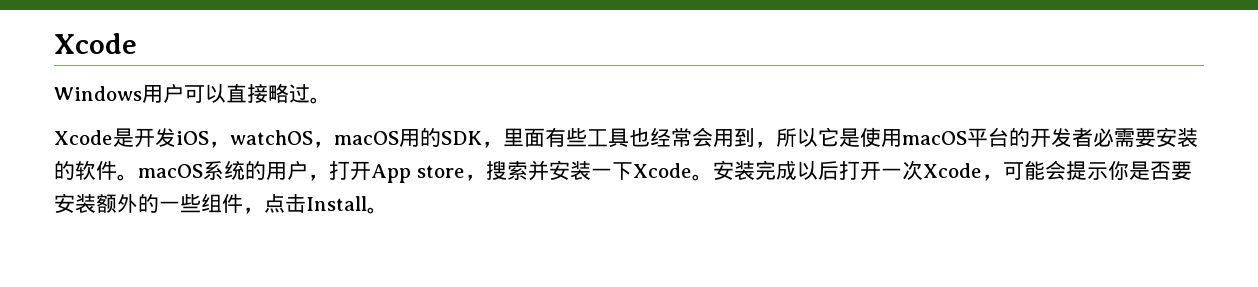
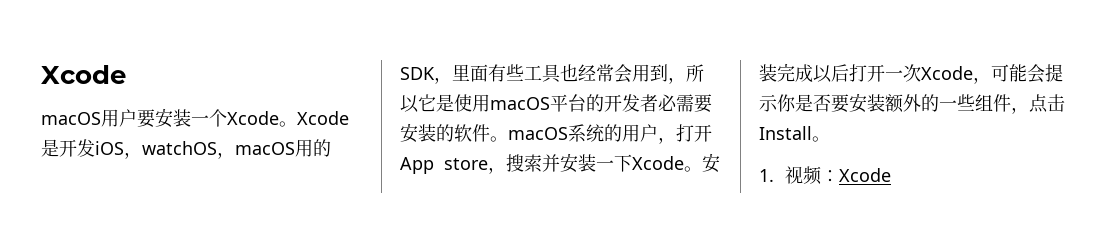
- Windows用户可以直接略过。
- Xcode是开发iOS，watchOS，macOS用的SDK，里面有些工具也经常会用到，所以它是使用macOS平台的开发者必需要安装的软件。macOS系统的用户，打开App store，搜索并安装一下Xcode。
+ macOS用户要安装一个Xcode。Xcode是开发iOS，watchOS，macOS用的SDK，里面有些工具也经常会用到，所以它是使用macOS平台的开发者必需要安装的软件。macOS系统的用户，打开App store，搜索并安装一下Xcode。
+ 1.视频：Xcode

